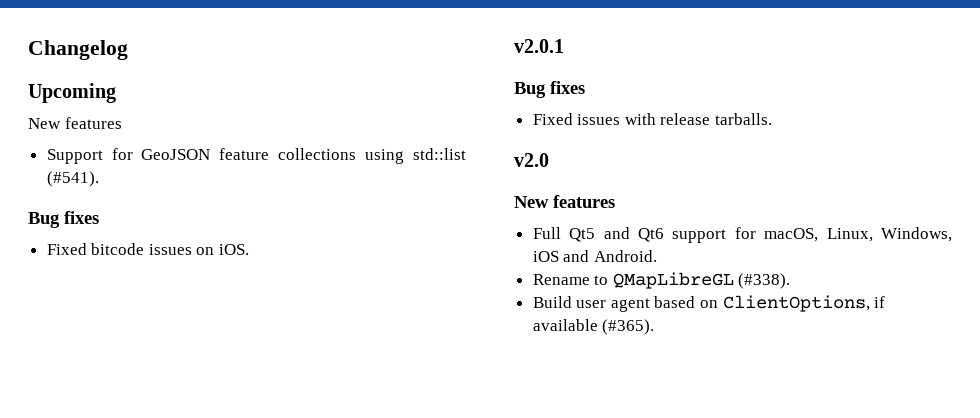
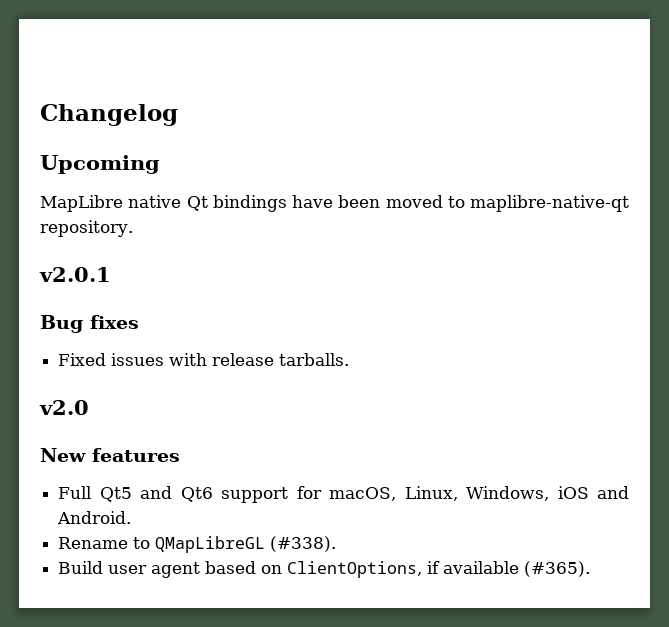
  Upcoming
- New features
- Support for GeoJSON feature collections using std::list (#541).
- Bug fixes
- Fixed bitcode issues on iOS.
+ MapLibre native Qt bindings have been moved to maplibre-native-qt repository.

